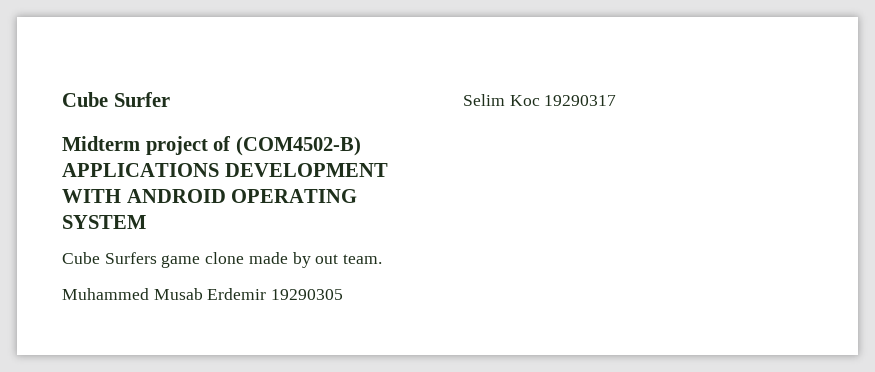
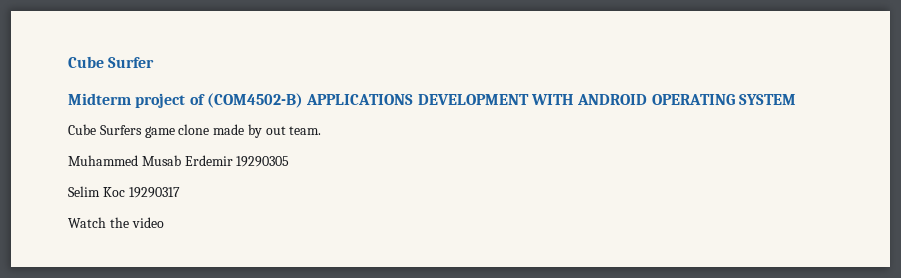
+ Watch the video

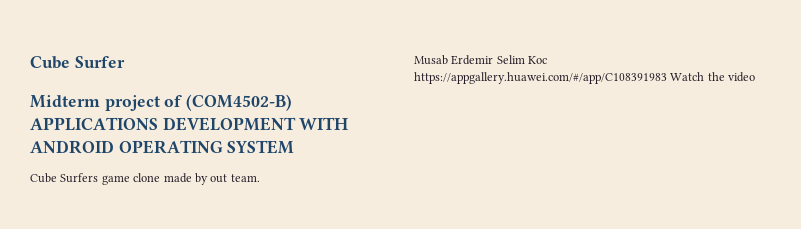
- Muhammed Musab Erdemir 19290305
- Selim Koc 19290317
- Watch the video
+ Musab Erdemir Selim Koc https://appgallery.huawei.com/#/app/C108391983 Watch the video

